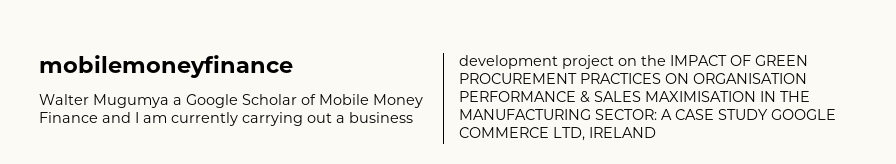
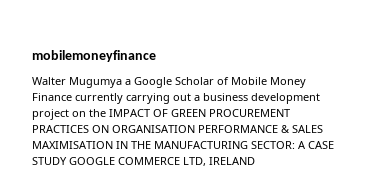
- Walter Mugumya a Google Scholar of Mobile Money Finance and I am currently carrying out a business development project on the IMPACT OF GREEN PROCUREMENT PRACTICES ON ORGANISATION PERFORMANCE & SALES MAXIMISATION IN THE MANUFACTURING SECTOR: A CASE STUDY GOOGLE COMMERCE LTD, IRELAND
+ Walter Mugumya a Google Scholar of Mobile Money Finance currently carrying out a business development project on the IMPACT OF GREEN PROCUREMENT PRACTICES ON ORGANISATION PERFORMANCE & SALES MAXIMISATION IN THE MANUFACTURING SECTOR: A CASE STUDY GOOGLE COMMERCE LTD, IRELAND

